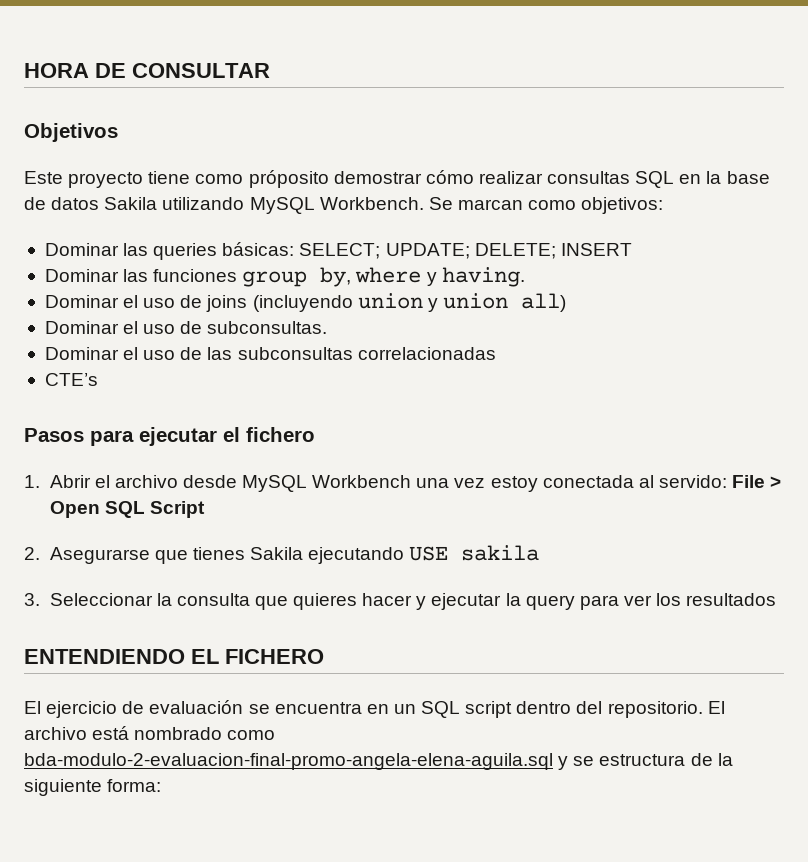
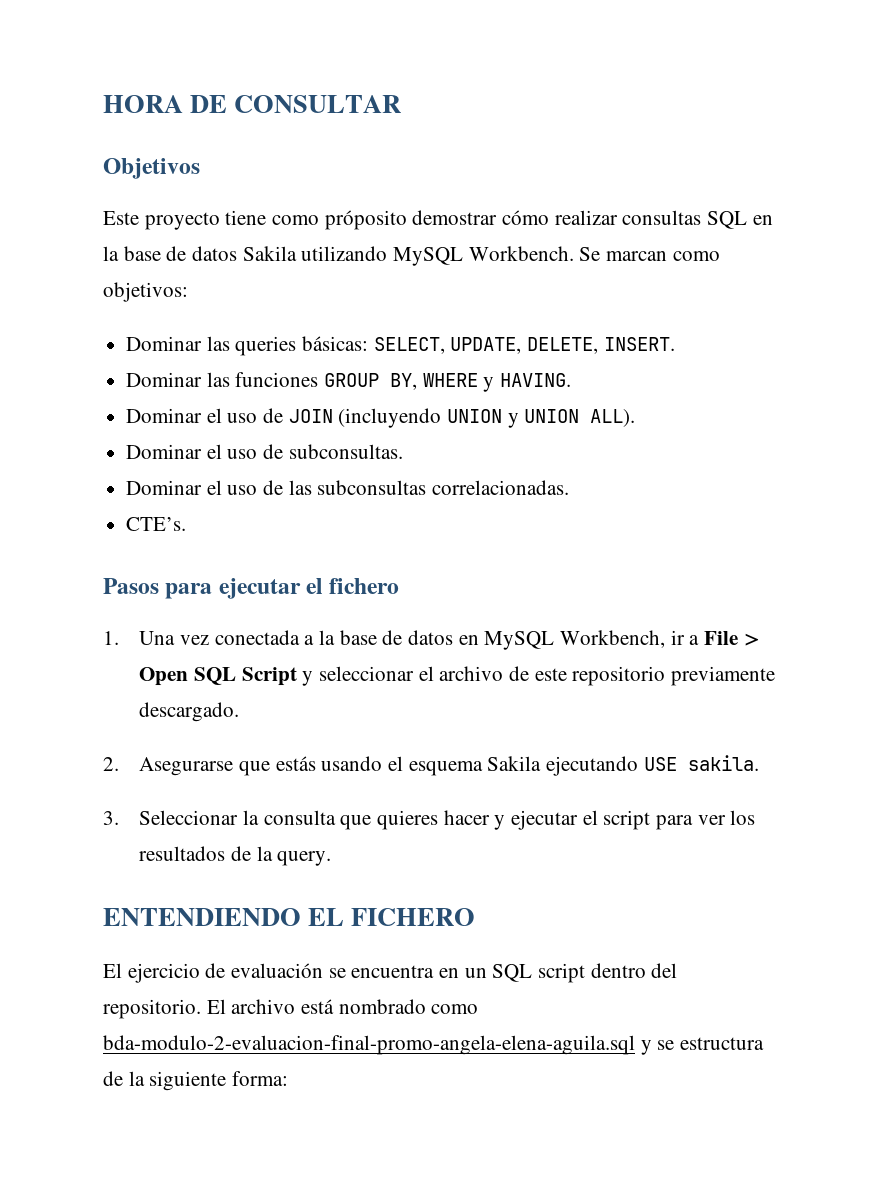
- Dominar las queries básicas: SELECT; UPDATE; DELETE; INSERT
+ Dominar las queries básicas: SELECT, UPDATE, DELETE, INSERT.
- Dominar las funciones group by, where y having.
- Dominar el uso de joins (incluyendo union y union all)
+ Dominar las funciones GROUP BY, WHERE y HAVING.
+ Dominar el uso de JOIN (incluyendo UNION y UNION ALL).
- Dominar el uso de las subconsultas correlacionadas
- CTE’s
+ Dominar el uso de las subconsultas correlacionadas.
+ CTE’s.
- 1. Abrir el archivo desde MySQL Workbench una vez estoy conectada al servido: File > Open SQL Script
+ 1. Una vez conectada a la base de datos en MySQL Workbench, ir a File > Open SQL Script y seleccionar el archivo de este repositorio previamente descargado.
- 2. Asegurarse que tienes Sakila ejecutando USE sakila
+ 2. Asegurarse que estás usando el esquema Sakila ejecutando USE sakila.
- 3. Seleccionar la consulta que quieres hacer y ejecutar la query para ver los resultados
+ 3. Seleccionar la consulta que quieres hacer y ejecutar el script para ver los resultados de la query.

